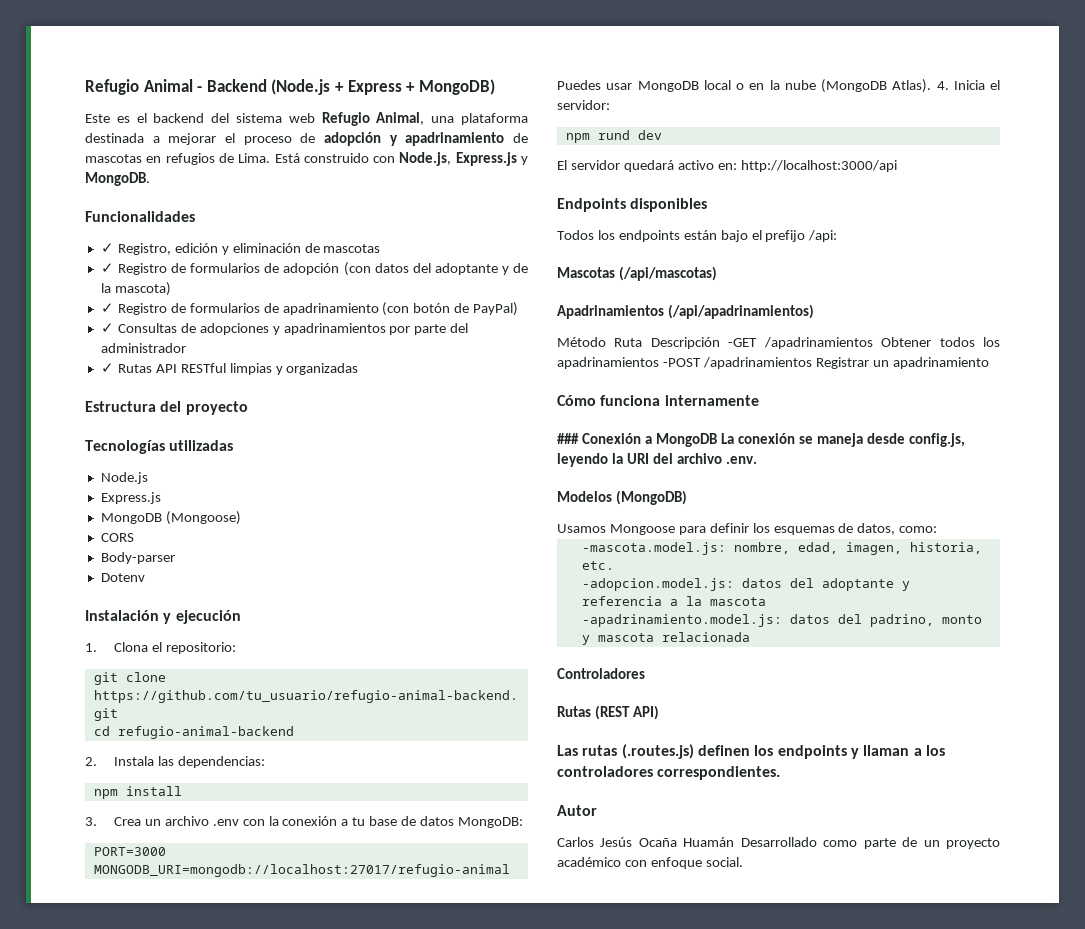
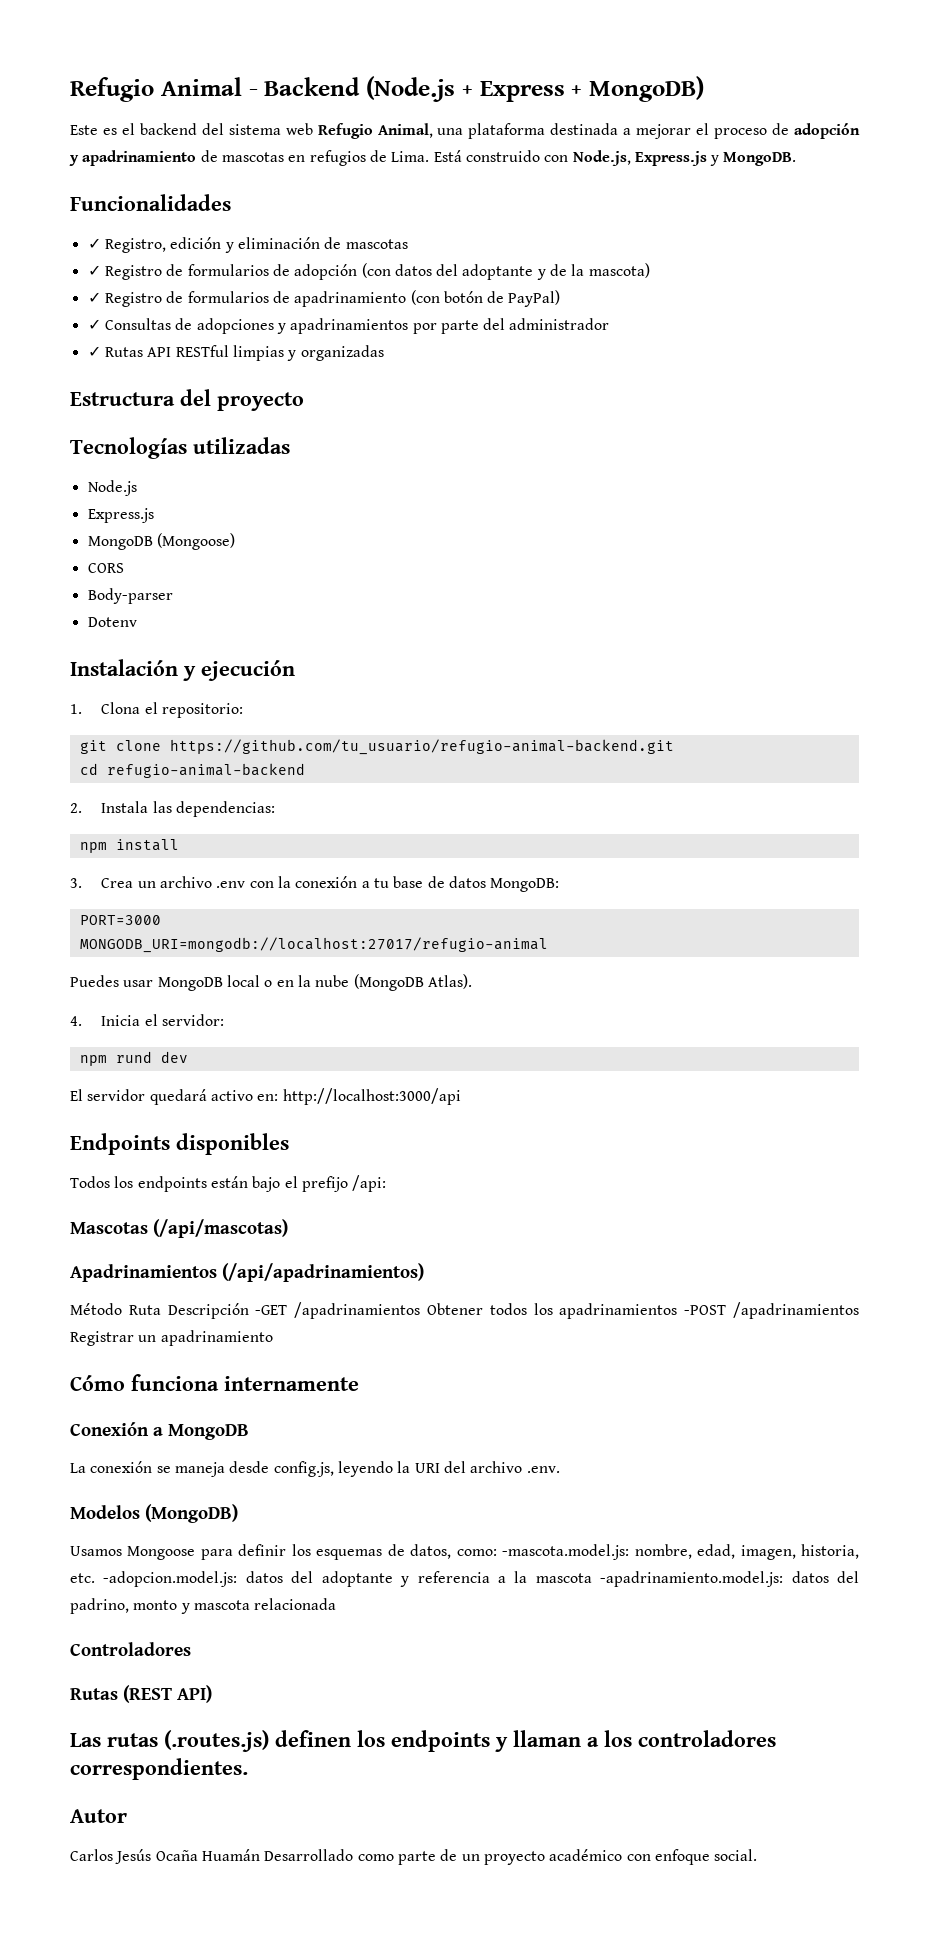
- Puedes usar MongoDB local o en la nube (MongoDB Atlas). 4. Inicia el servidor:
+ Puedes usar MongoDB local o en la nube (MongoDB Atlas).
+ 4. Inicia el servidor:
- ### Conexión a MongoDB La conexión se maneja desde config.js, leyendo la URI del archivo .env.
+ Conexión a MongoDB
+ La conexión se maneja desde config.js, leyendo la URI del archivo .env.
- Usamos Mongoose para definir los esquemas de datos, como:
- -mascota.model.js: nombre, edad, imagen, historia, etc.
- -adopcion.model.js: datos del adoptante y referencia a la mascota
- -apadrinamiento.model.js: datos del padrino, monto y mascota relacionada
+ Usamos Mongoose para definir los esquemas de datos, como: -mascota.model.js: nombre, edad, imagen, historia, etc. -adopcion.model.js: datos del adoptante y referencia a la mascota -apadrinamiento.model.js: datos del padrino, monto y mascota relacionada

